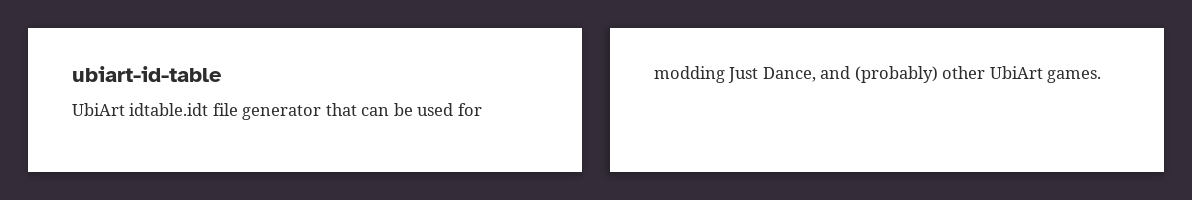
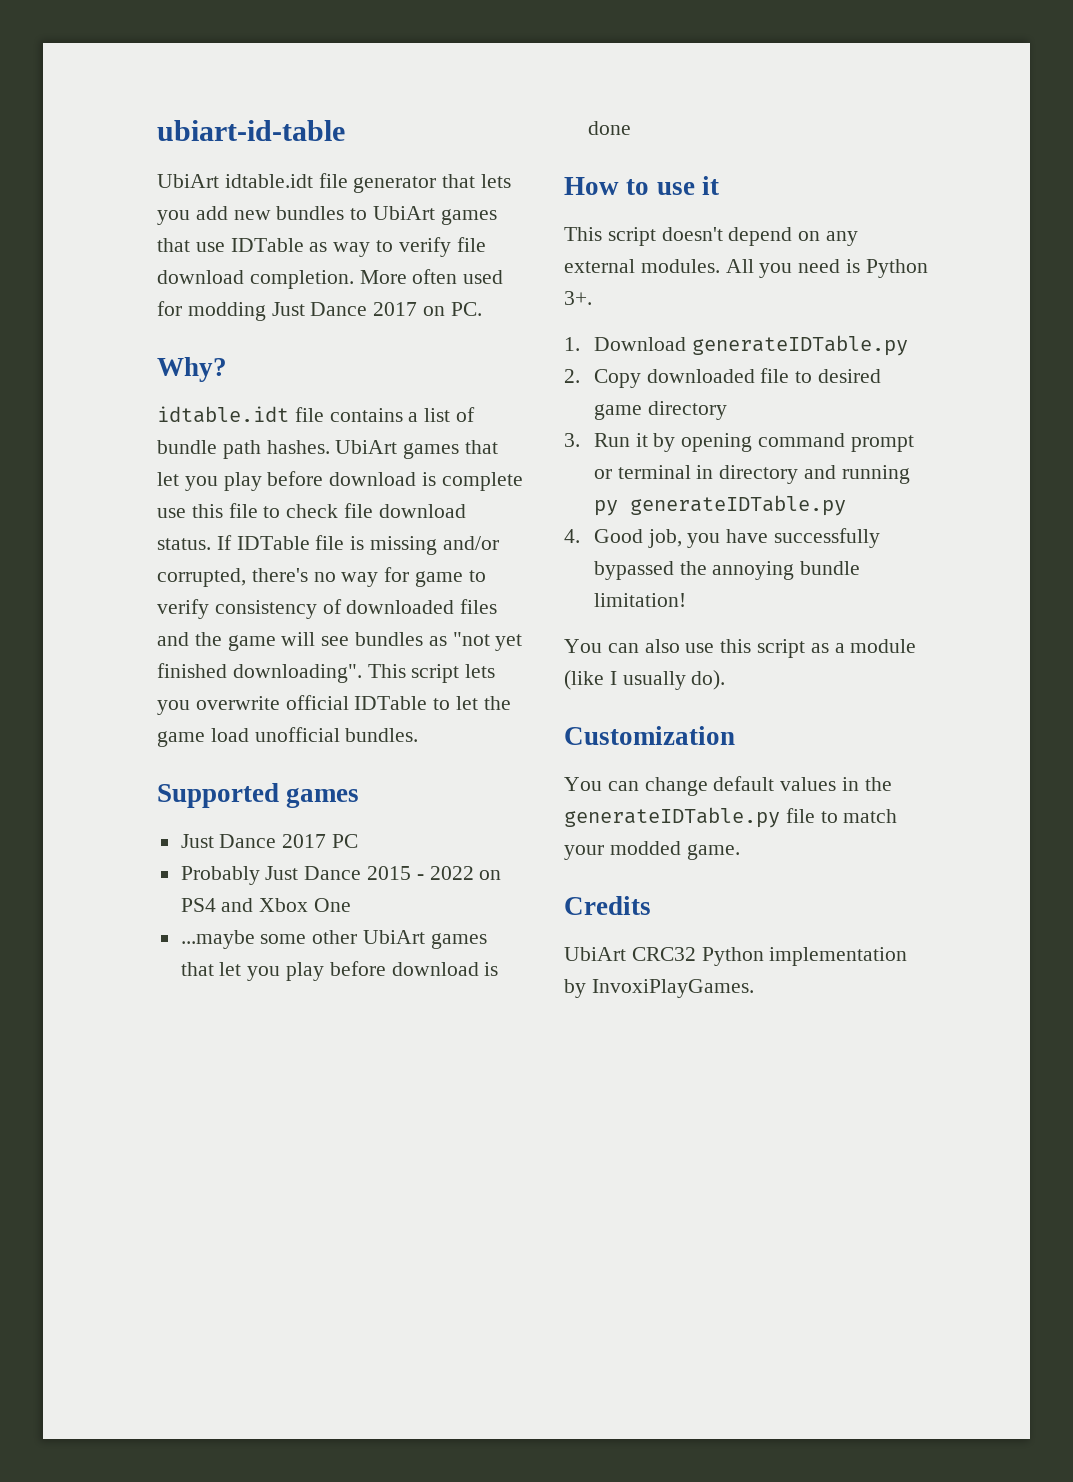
- UbiArt idtable.idt file generator that can be used for modding Just Dance, and (probably) other UbiArt games.
+ UbiArt idtable.idt file generator that lets you add new bundles to UbiArt games that use IDTable as way to verify file download completion. More often used for modding Just Dance 2017 on PC.
+ Why?
+ idtable.idt file contains a list of bundle path hashes. UbiArt games that let you play before download is complete use this file to check file download status. If IDTable file is missing and/or corrupted, there's no way for game to verify consistency of downloaded files and the game will see bundles as "not yet finished downloading". This script lets you overwrite official IDTable to let the game load unofficial bundles.
+ Supported games
+ Just Dance 2017 PC
+ Probably Just Dance 2015 - 2022 on PS4 and Xbox One
+ ...maybe some other UbiArt games that let you play before download is done
+ How to use it
+ This script doesn't depend on any external modules. All you need is Python 3+.
+ 1. Download generateIDTable.py
+ 2. Copy downloaded file to desired game directory
+ 3. Run it by opening command prompt or terminal in directory and running py generateIDTable.py
+ 4. Good job, you have successfully bypassed the annoying bundle limitation!
+ You can also use this script as a module (like I usually do).
+ Customization
+ You can change default values in the generateIDTable.py file to match your modded game.
+ Credits
+ UbiArt CRC32 Python implementation by InvoxiPlayGames.

